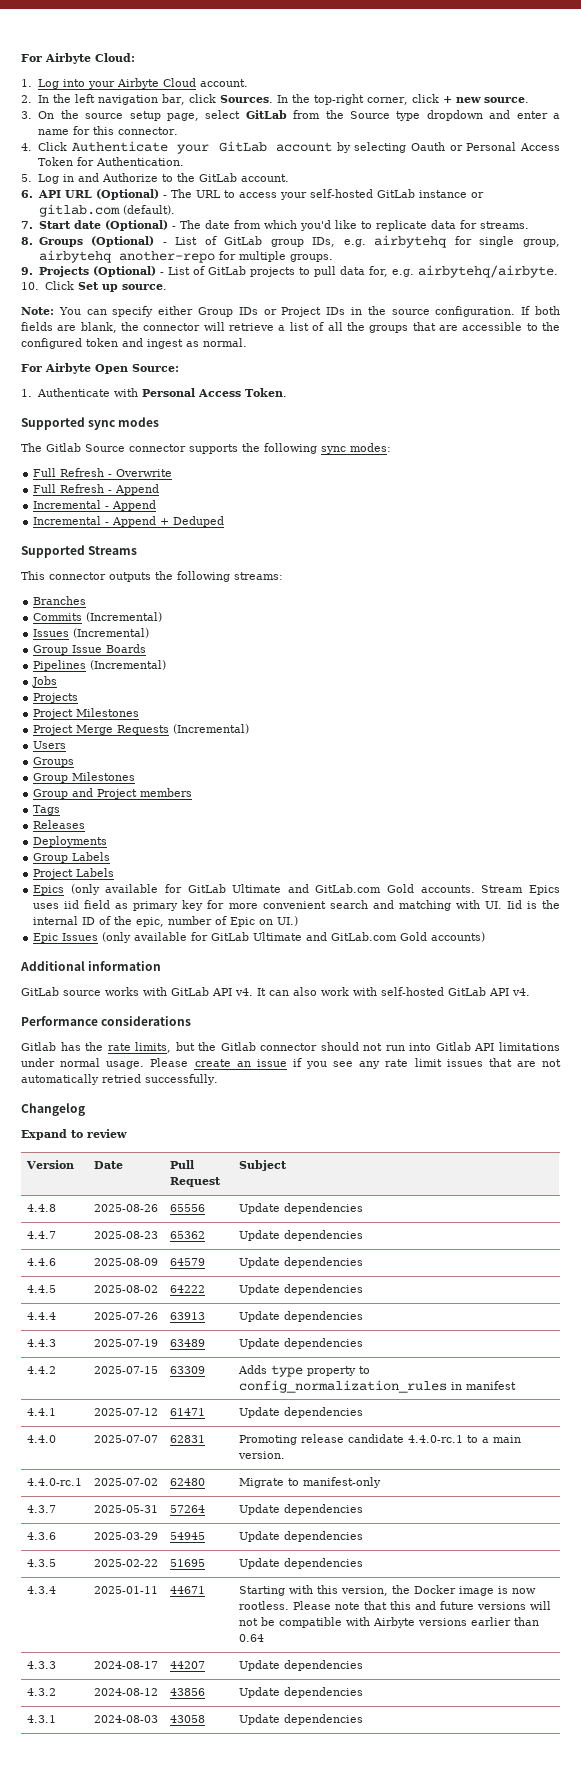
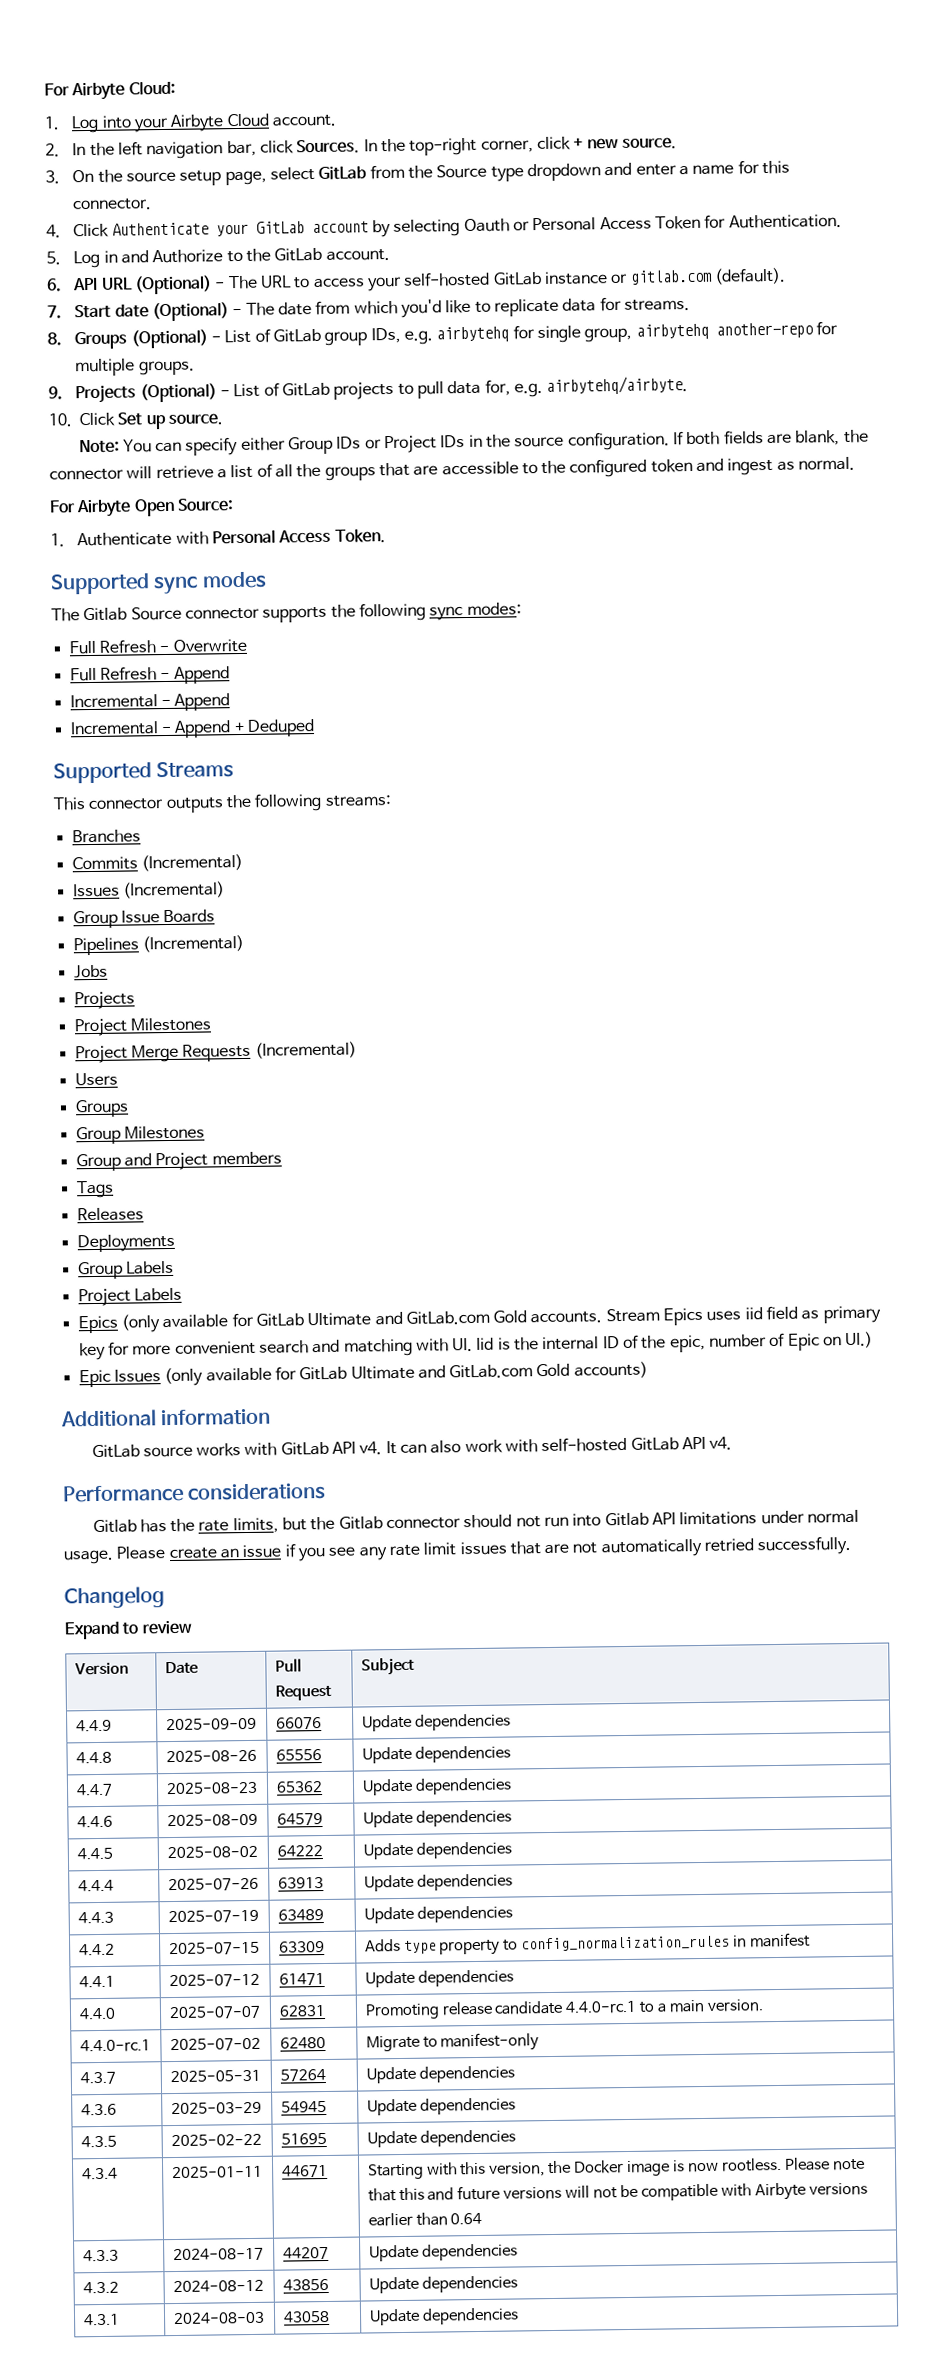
+ 4.4.9 | 2025-09-09 | 66076 | Update dependencies

